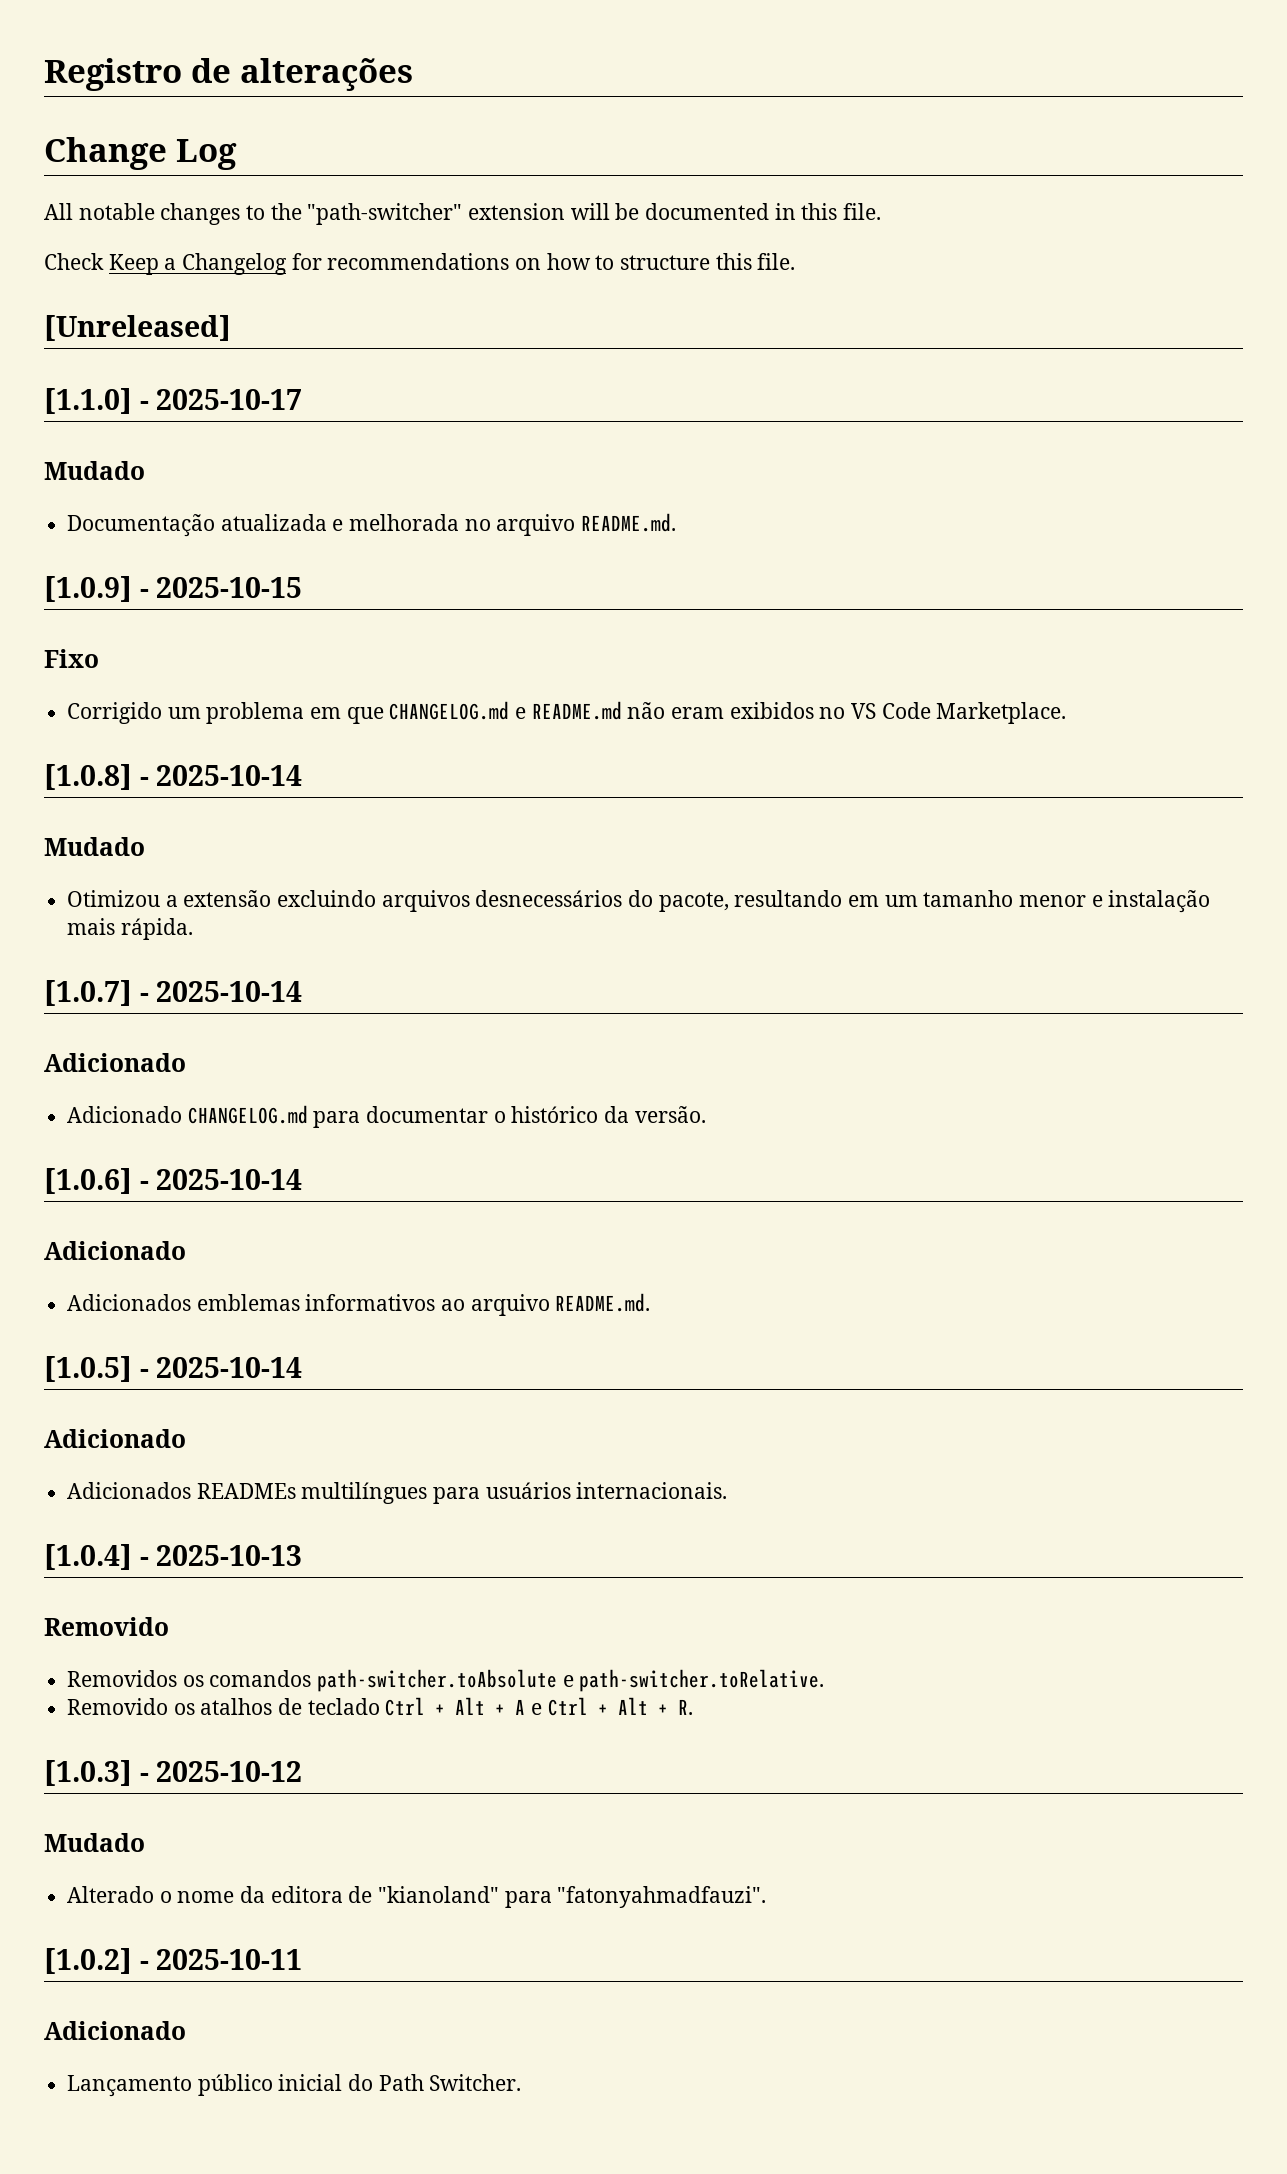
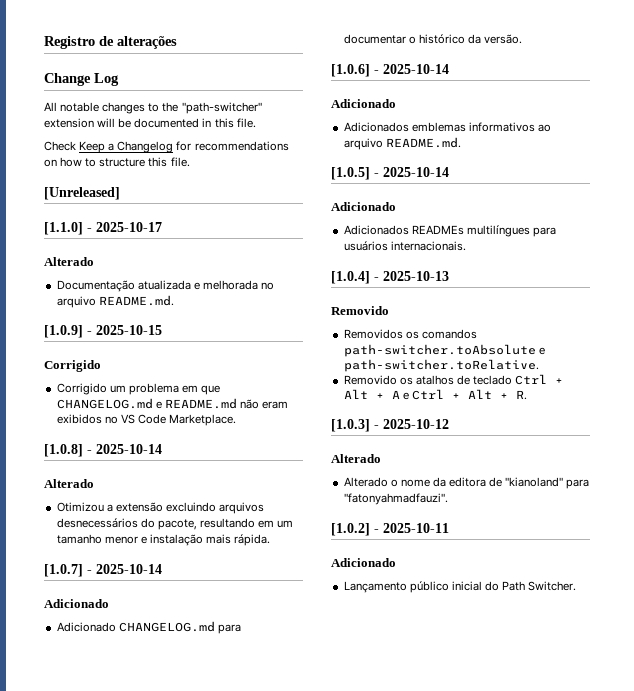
  [1.1.0] - 2025-10-17
- Mudado
+ Alterado
  [1.0.9] - 2025-10-15
- Fixo
+ Corrigido
  [1.0.8] - 2025-10-14
- Mudado
+ Alterado
  [1.0.3] - 2025-10-12
- Mudado
+ Alterado

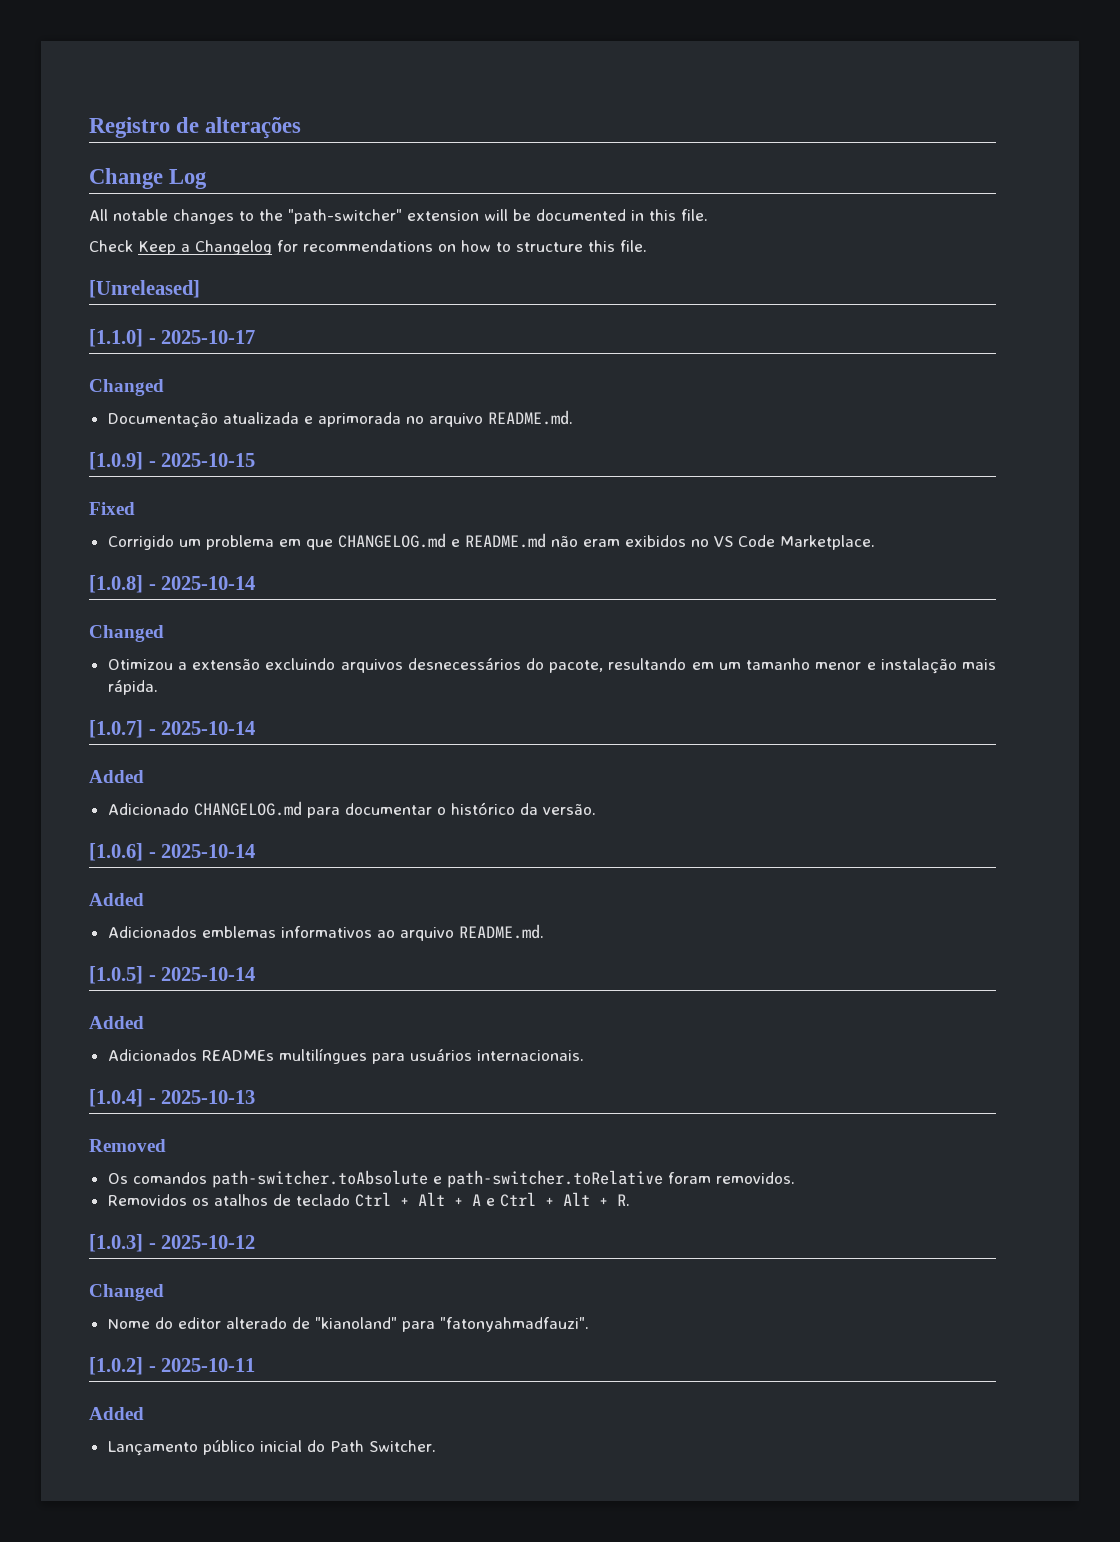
  [1.1.0] - 2025-10-17
- Alterado
+ Changed
- Documentação atualizada e melhorada no arquivo README.md.
+ Documentação atualizada e aprimorada no arquivo README.md.
  [1.0.9] - 2025-10-15
- Corrigido
+ Fixed
  [1.0.8] - 2025-10-14
- Alterado
+ Changed
  [1.0.7] - 2025-10-14
- Adicionado
+ Added
  [1.0.6] - 2025-10-14
- Adicionado
+ Added
  [1.0.5] - 2025-10-14
- Adicionado
+ Added
  [1.0.4] - 2025-10-13
- Removido
- Removidos os comandos path-switcher.toAbsolute e path-switcher.toRelative.
- Removido os atalhos de teclado Ctrl + Alt + A e Ctrl + Alt + R.
+ Removed
+ Os comandos path-switcher.toAbsolute e path-switcher.toRelative foram removidos.
+ Removidos os atalhos de teclado Ctrl + Alt + A e Ctrl + Alt + R.
  [1.0.3] - 2025-10-12
- Alterado
- Alterado o nome da editora de "kianoland" para "fatonyahmadfauzi".
+ Changed
+ Nome do editor alterado de "kianoland" para "fatonyahmadfauzi".
  [1.0.2] - 2025-10-11
- Adicionado
+ Added

